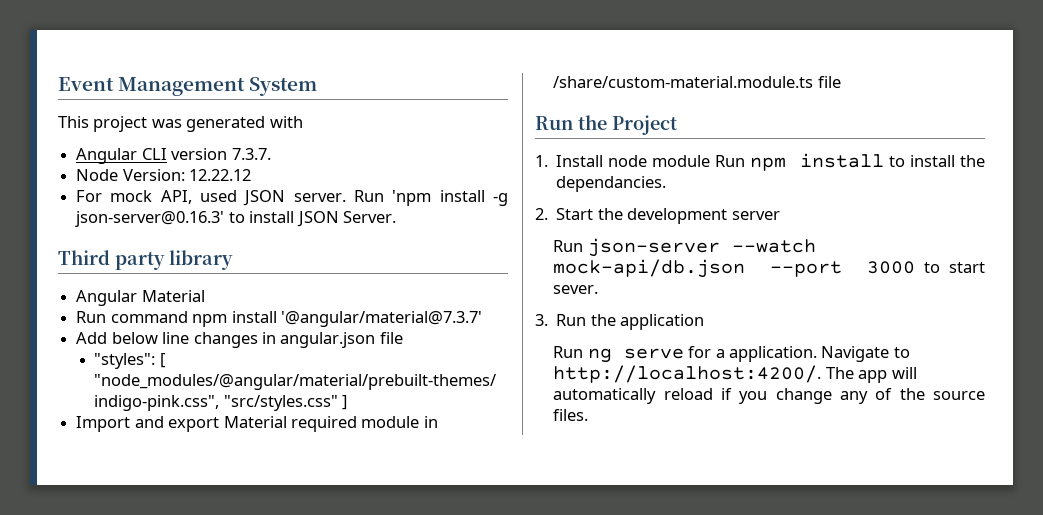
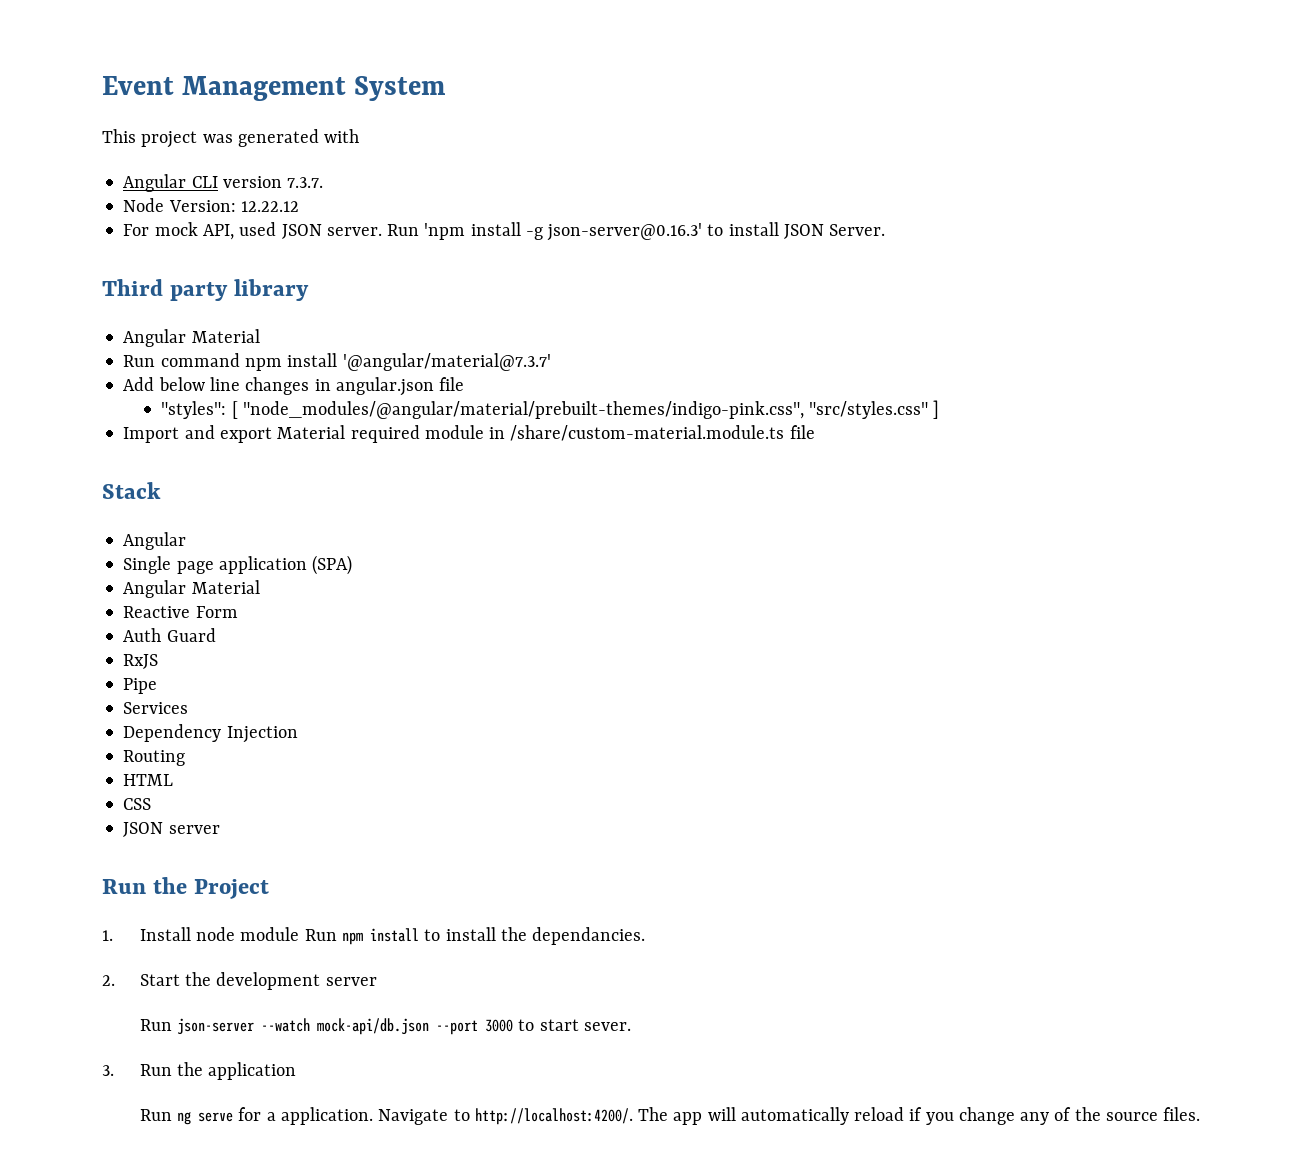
+ Stack
+ Angular
+ Single page application (SPA)
+ Angular Material
+ Reactive Form
+ Auth Guard
+ RxJS
+ Pipe
+ Services
+ Dependency Injection
+ Routing
+ HTML
+ CSS
+ JSON server

